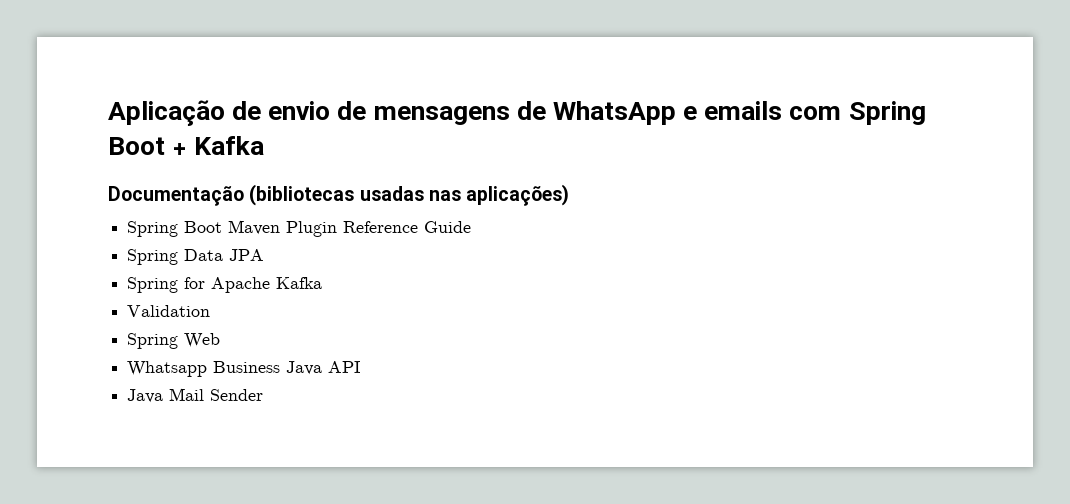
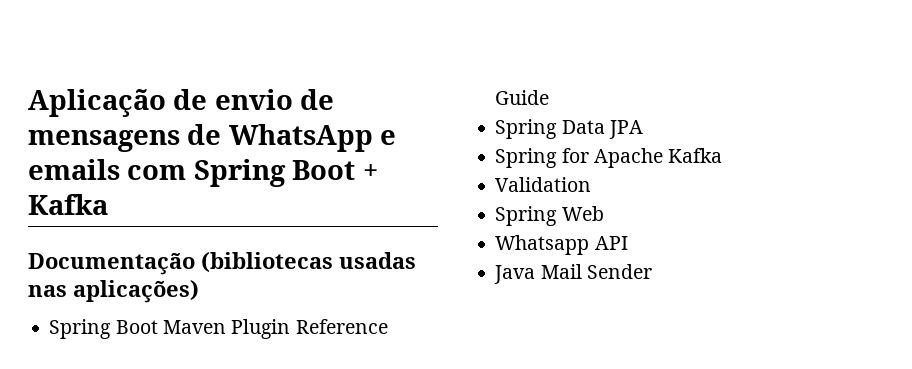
- Whatsapp Business Java API
+ Whatsapp API

